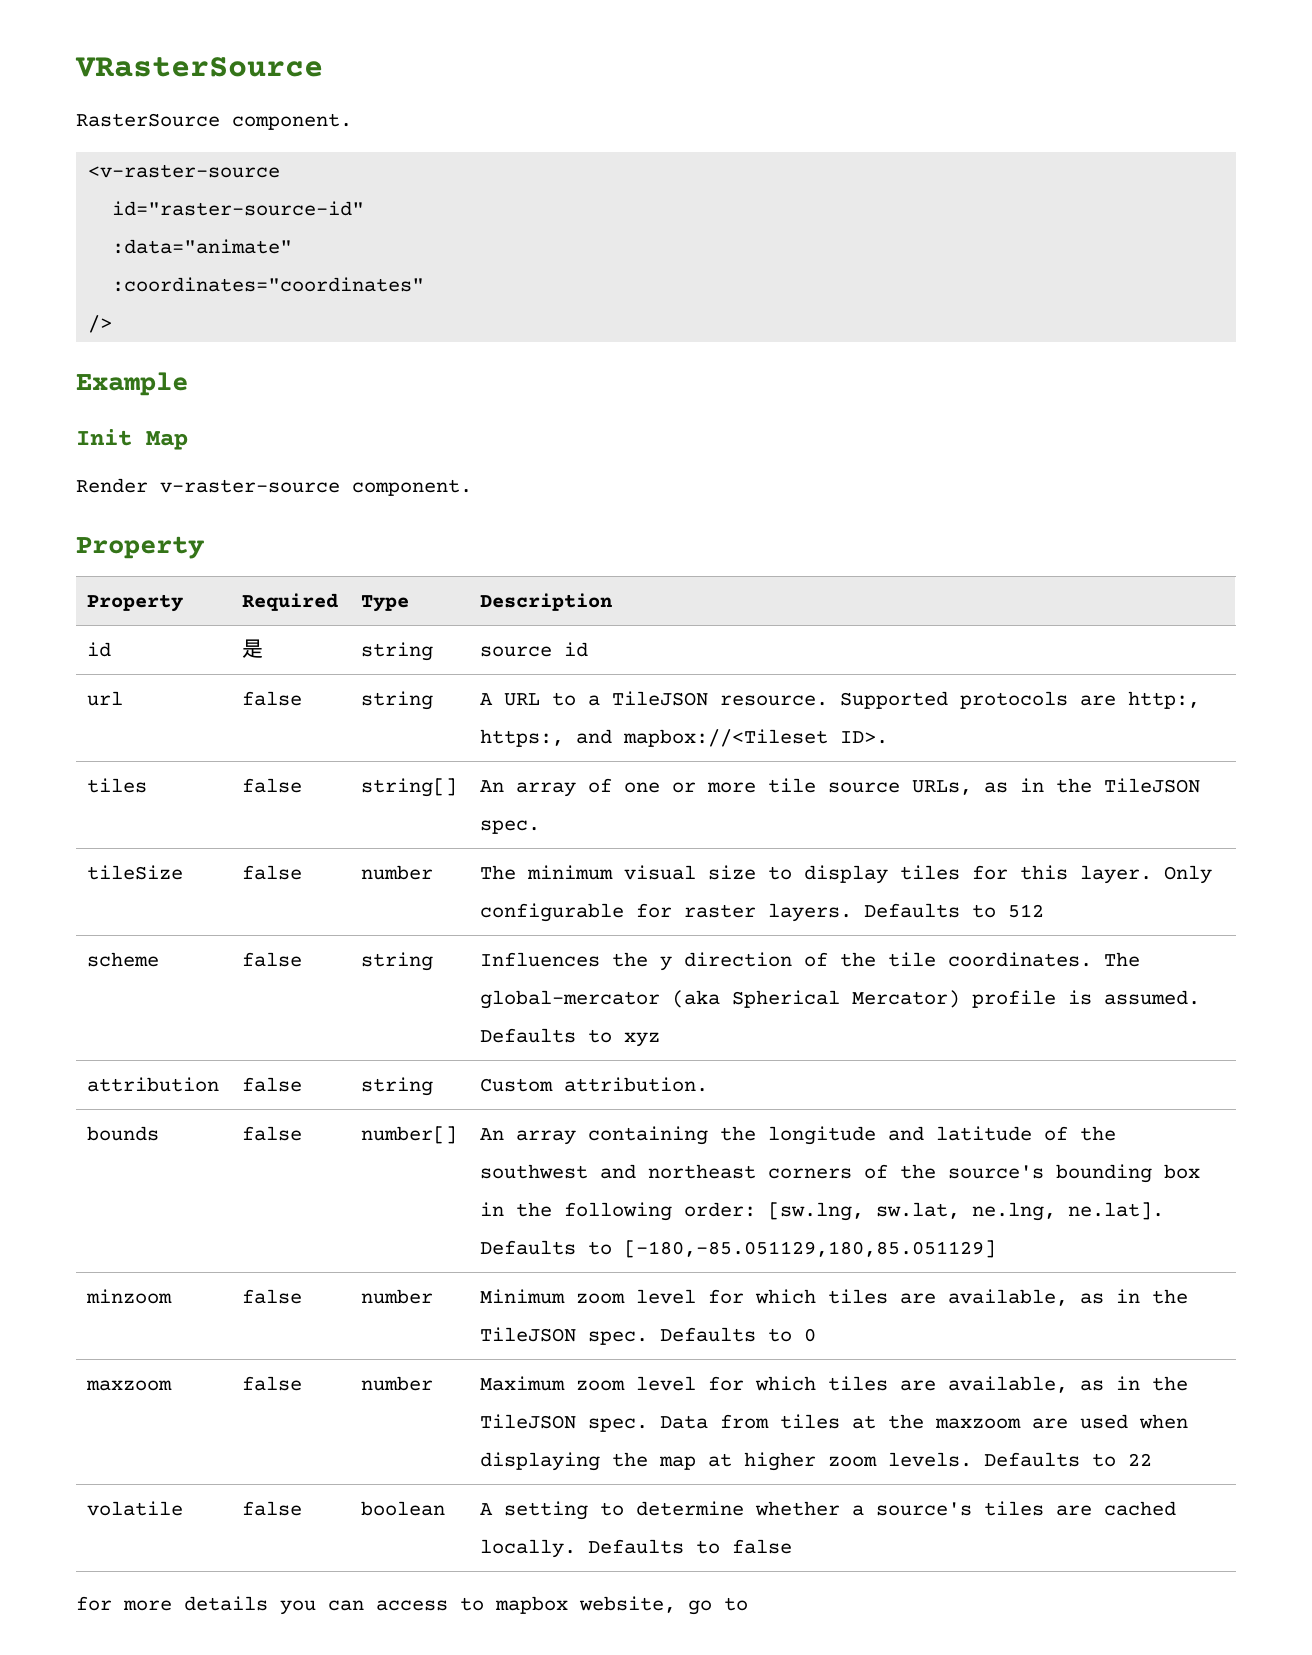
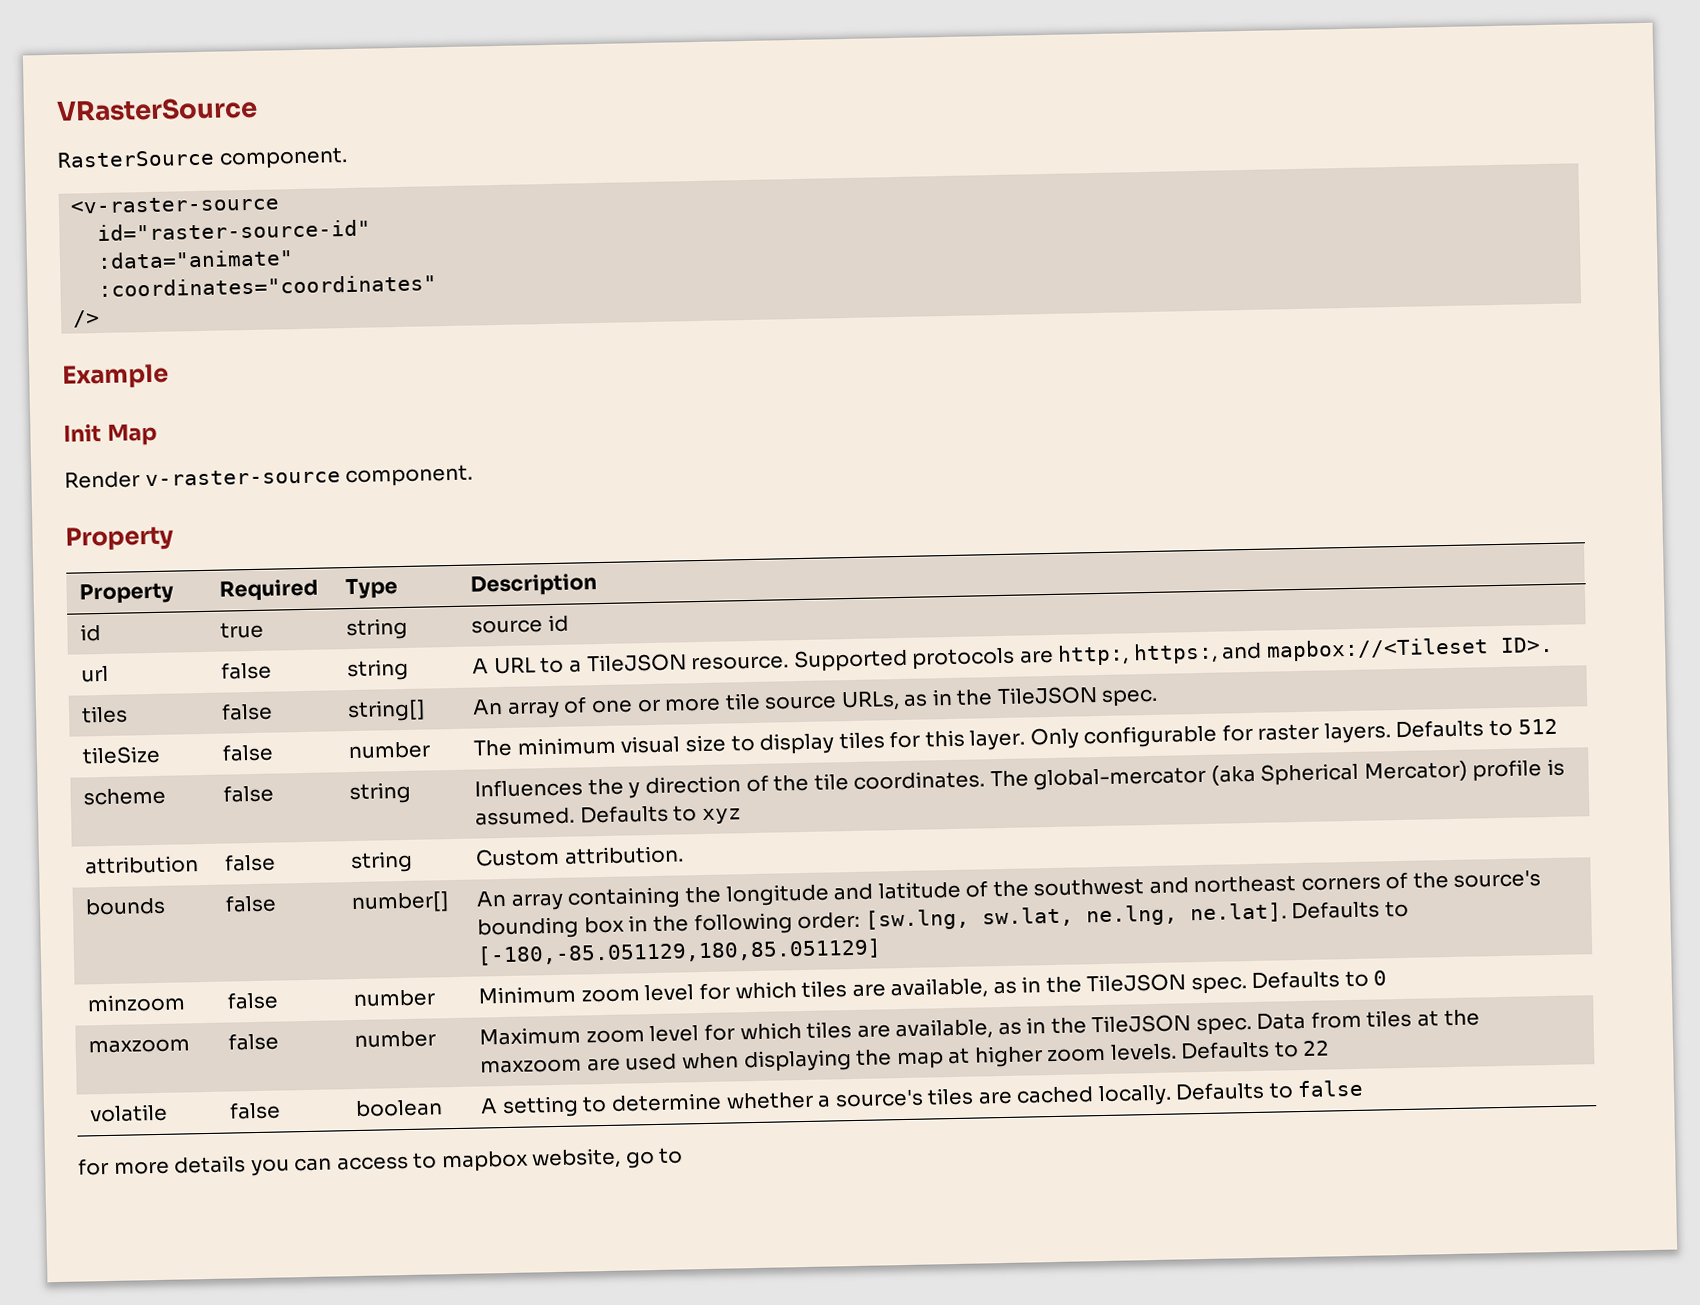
- id | 是 | string | source id
+ id | true | string | source id

